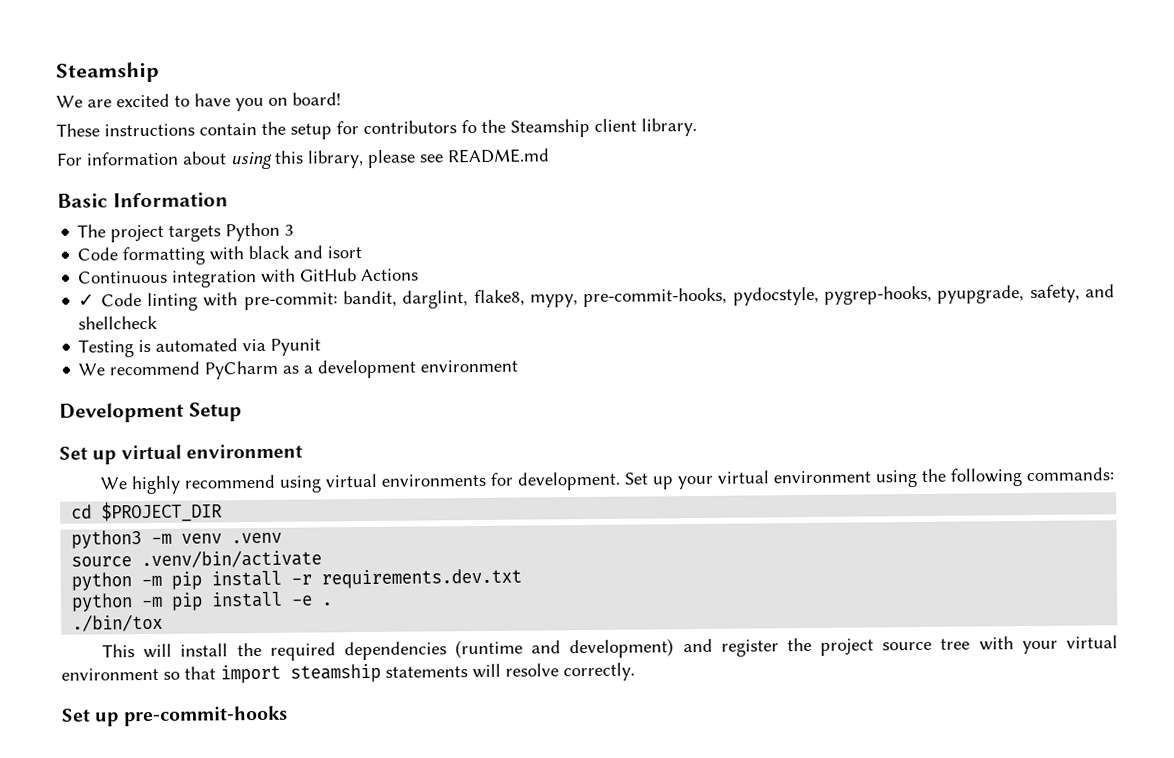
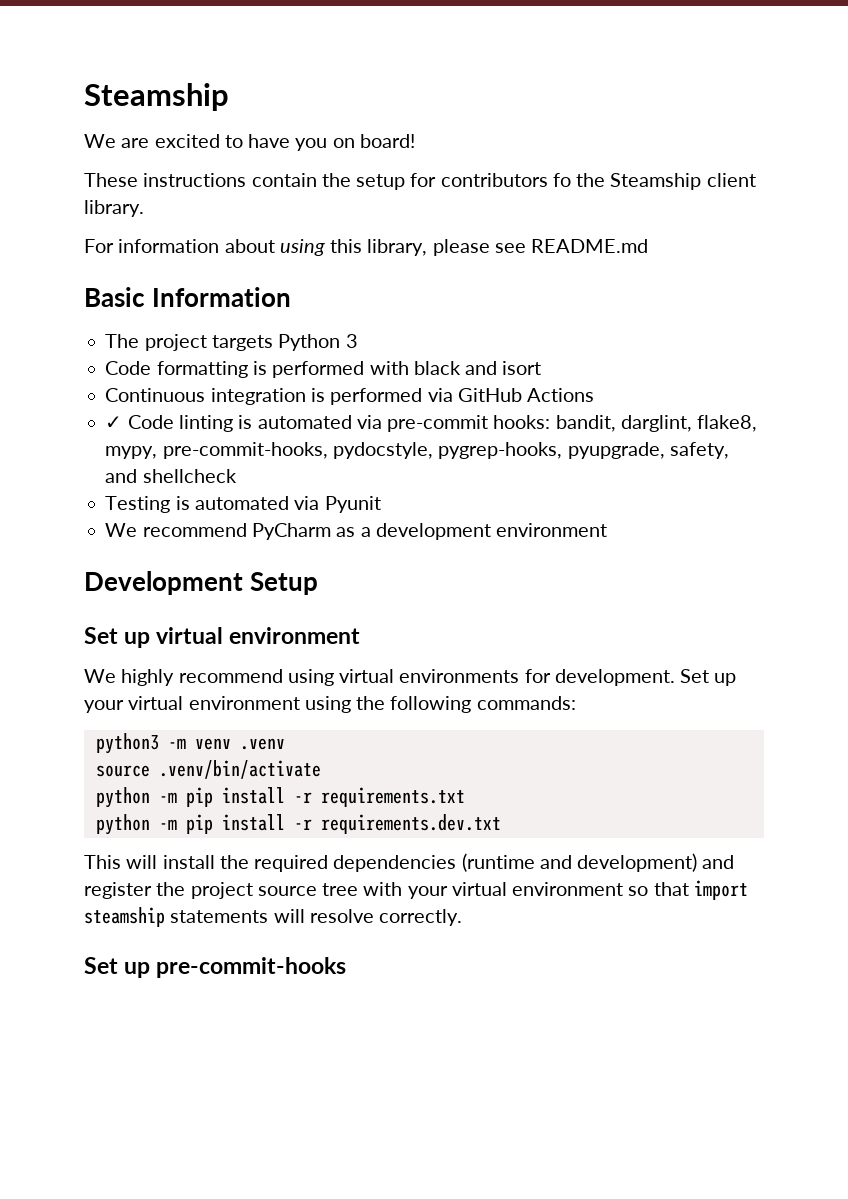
- Code formatting with black and isort
+ Code formatting is performed with black and isort
- Continuous integration with GitHub Actions
+ Continuous integration is performed via GitHub Actions
- ✓ Code linting with pre-commit: bandit, darglint, flake8, mypy, pre-commit-hooks, pydocstyle, pygrep-hooks, pyupgrade, safety, and shellcheck
+ ✓ Code linting is automated via pre-commit hooks: bandit, darglint, flake8, mypy, pre-commit-hooks, pydocstyle, pygrep-hooks, pyupgrade, safety, and shellcheck
- cd $PROJECT_DIR
+ python -m pip install -r requirements.txt
  python -m pip install -r requirements.dev.txt
- python -m pip install -e .
- ./bin/tox

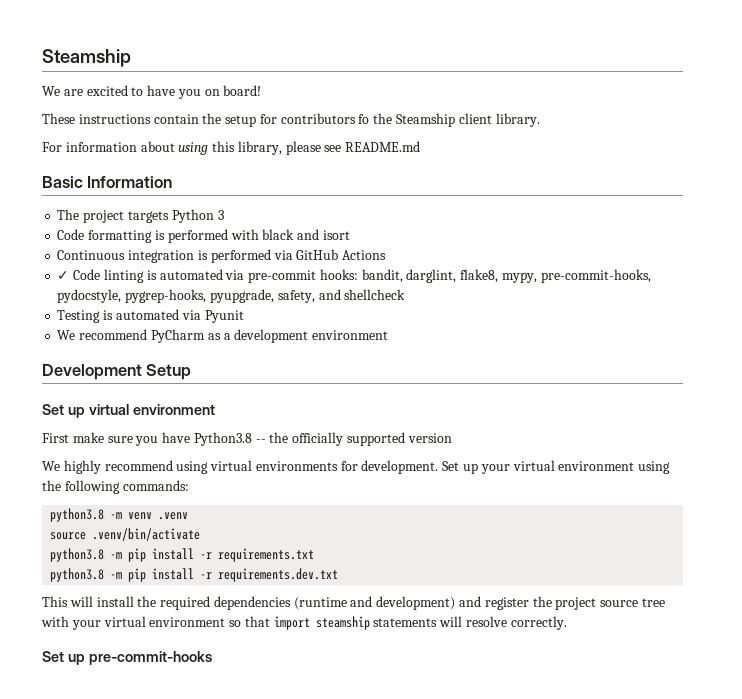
+ First make sure you have Python3.8 -- the officially supported version
- python3 -m venv .venv
+ python3.8 -m venv .venv
- python -m pip install -r requirements.txt
+ python3.8 -m pip install -r requirements.txt
- python -m pip install -r requirements.dev.txt
+ python3.8 -m pip install -r requirements.dev.txt

